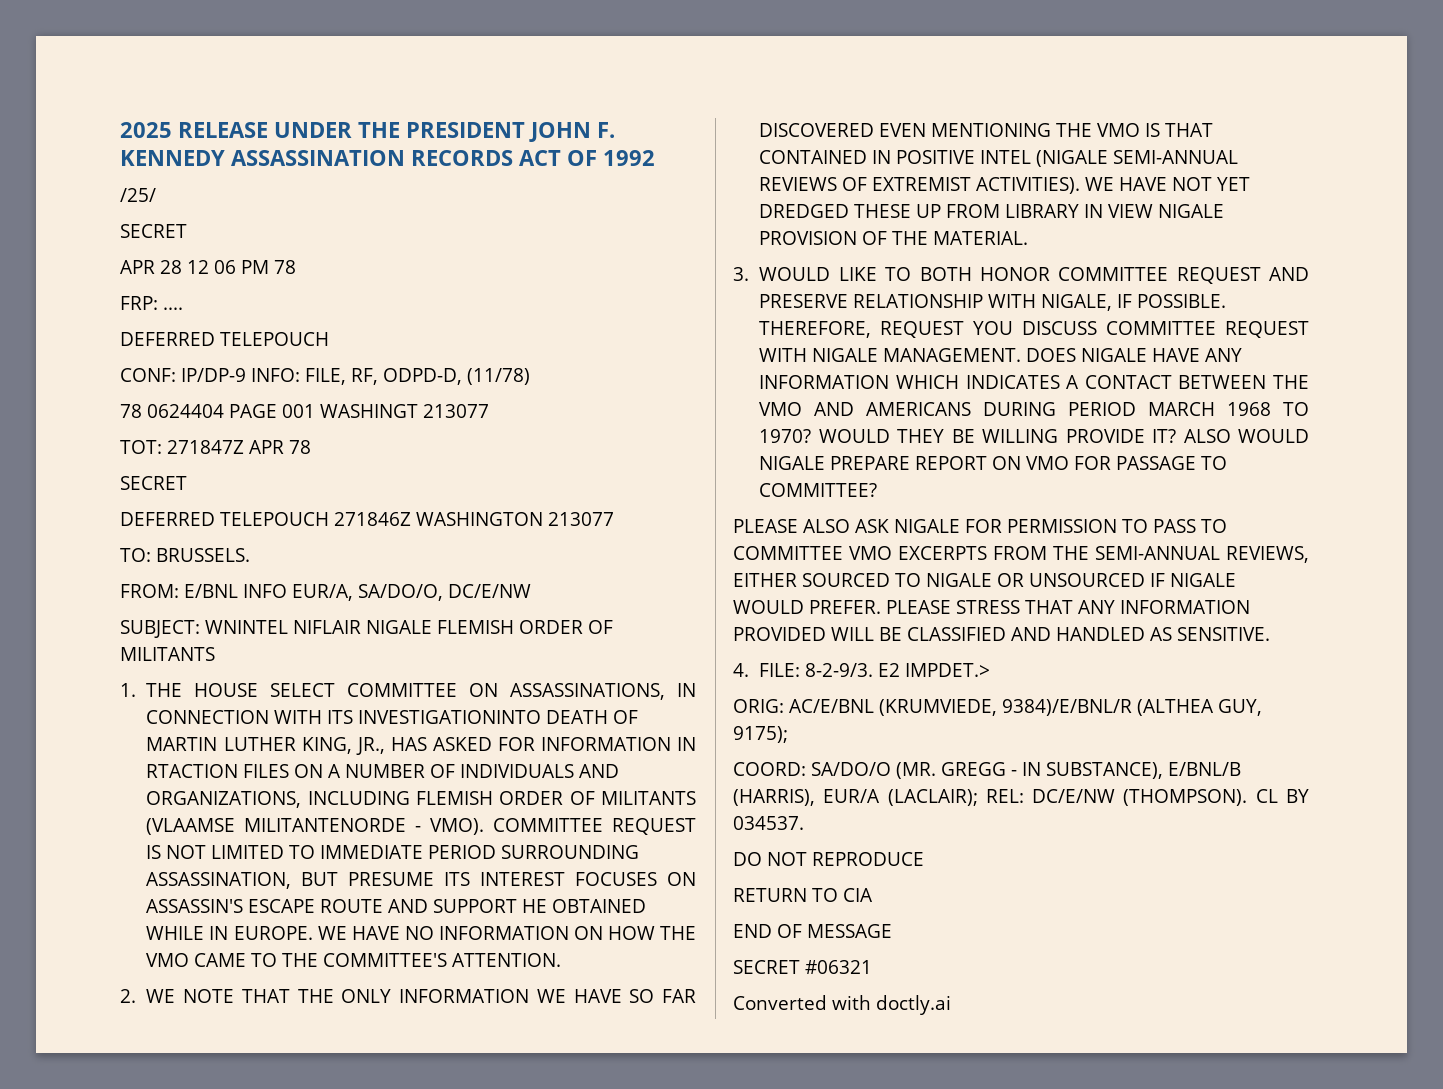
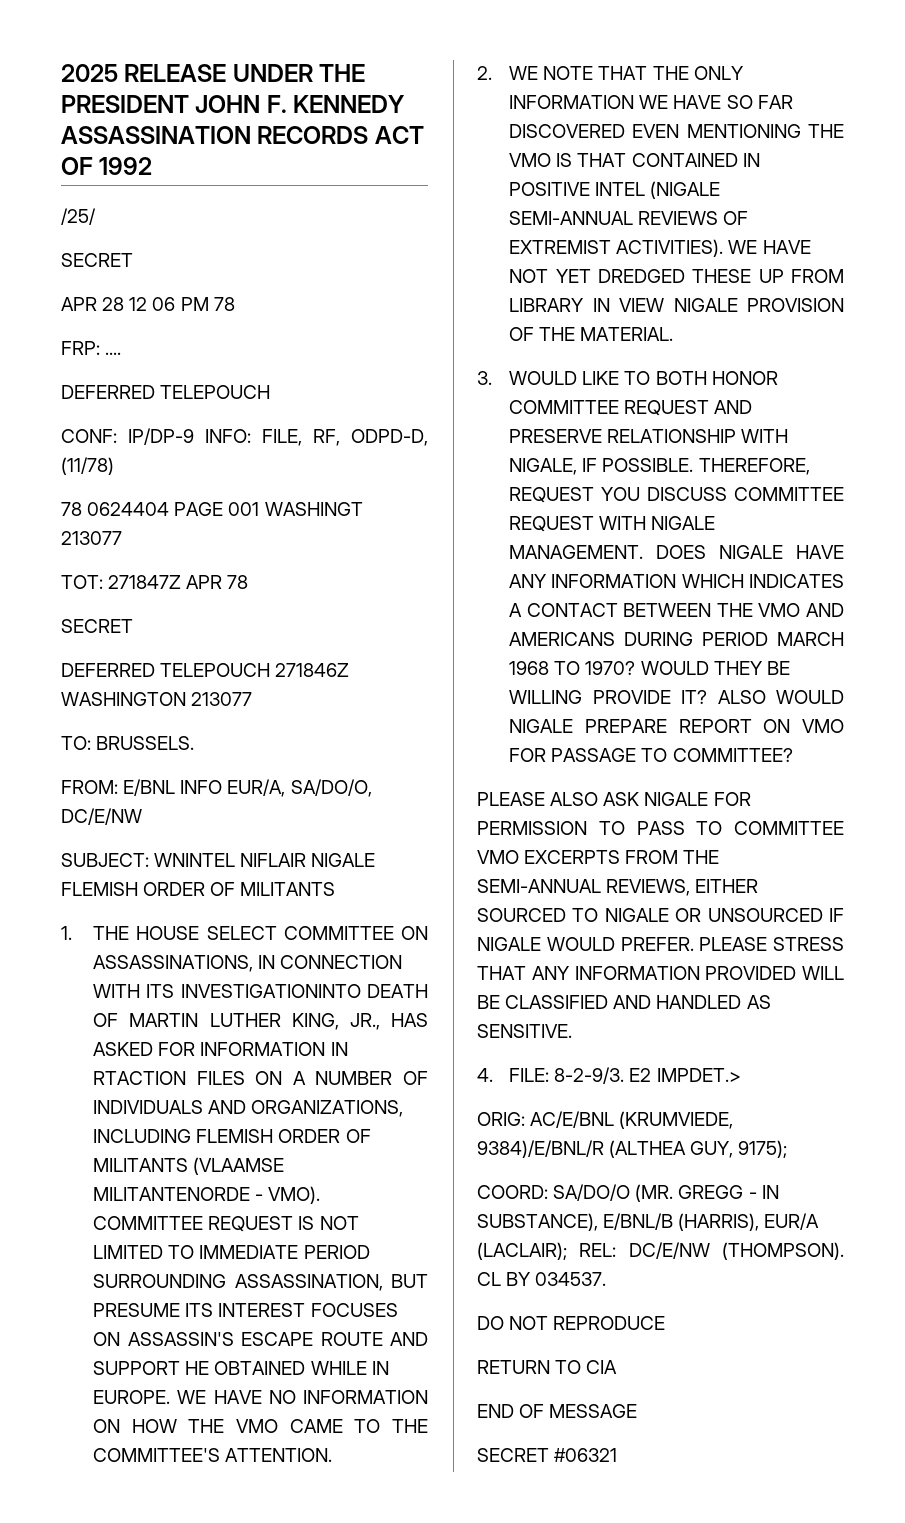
- Converted with doctly.ai

